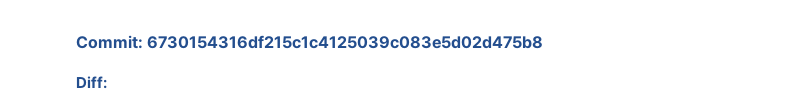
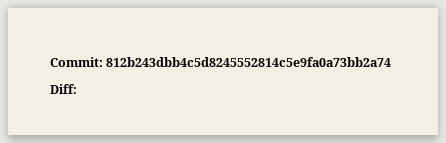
- Commit: 6730154316df215c1c4125039c083e5d02d475b8
+ Commit: 812b243dbb4c5d8245552814c5e9fa0a73bb2a74

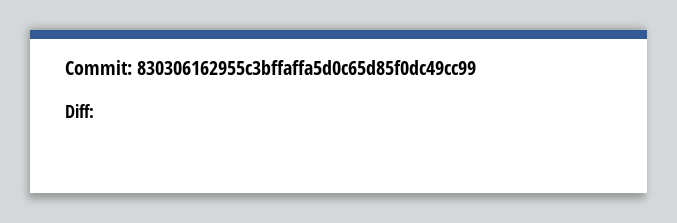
- Commit: 812b243dbb4c5d8245552814c5e9fa0a73bb2a74
+ Commit: 830306162955c3bffaffa5d0c65d85f0dc49cc99

